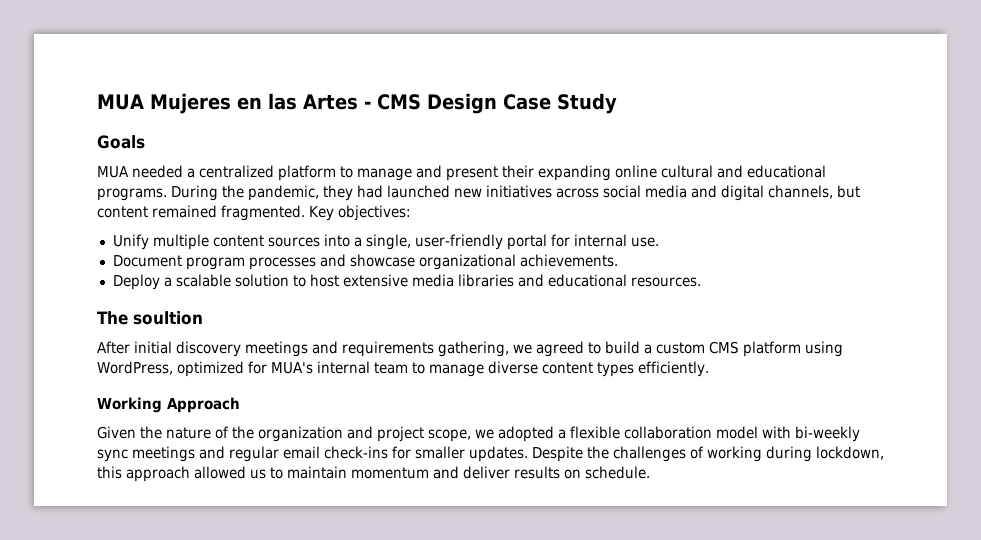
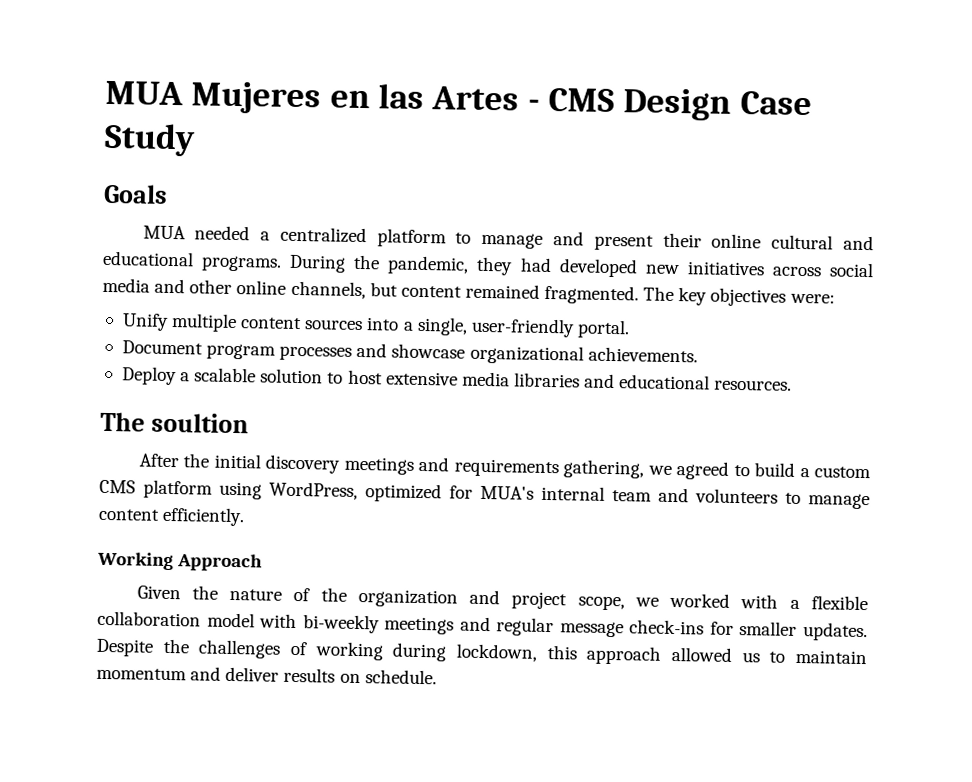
- MUA needed a centralized platform to manage and present their expanding online cultural and educational programs.
+ MUA needed a centralized platform to manage and present their online cultural and educational programs.
- During the pandemic, they had launched new initiatives across social media and digital channels, but content remained fragmented.
+ During the pandemic, they had developed new initiatives across social media and other online channels, but content remained fragmented.
- Key objectives:
+ The key objectives were:
- Unify multiple content sources into a single, user-friendly portal for internal use.
+ Unify multiple content sources into a single, user-friendly portal.
- After initial discovery meetings and requirements gathering, we agreed to build a custom CMS platform using WordPress, optimized for MUA's internal team to manage diverse content types efficiently.
+ After the initial discovery meetings and requirements gathering, we agreed to build a custom CMS platform using WordPress, optimized for MUA's internal team and volunteers to manage content efficiently.
- Given the nature of the organization and project scope, we adopted a flexible collaboration model with bi-weekly sync meetings and regular email check-ins for smaller updates.
+ Given the nature of the organization and project scope, we worked with a flexible collaboration model with bi-weekly meetings and regular message check-ins for smaller updates.

